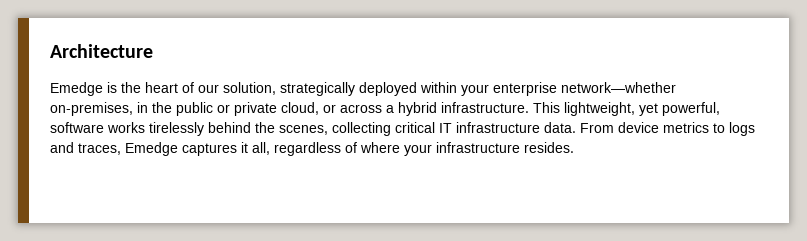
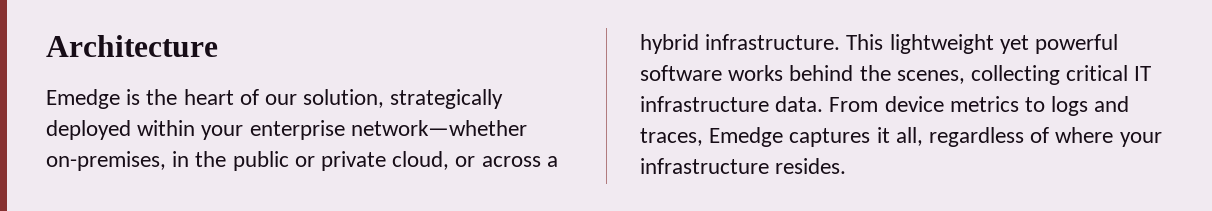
- This lightweight, yet powerful, software works tirelessly behind the scenes, collecting critical IT infrastructure data.
+ This lightweight yet powerful software works behind the scenes, collecting critical IT infrastructure data.

